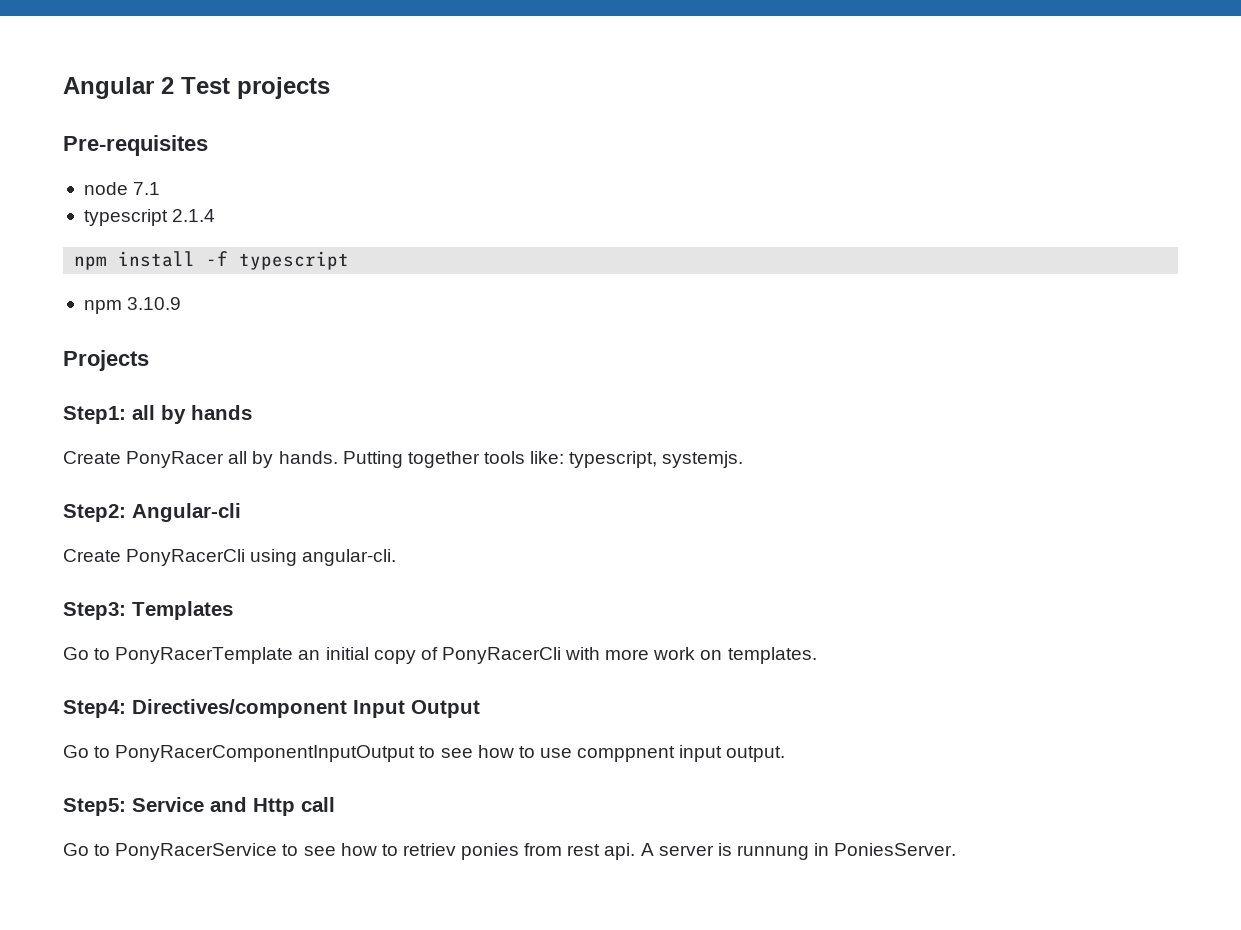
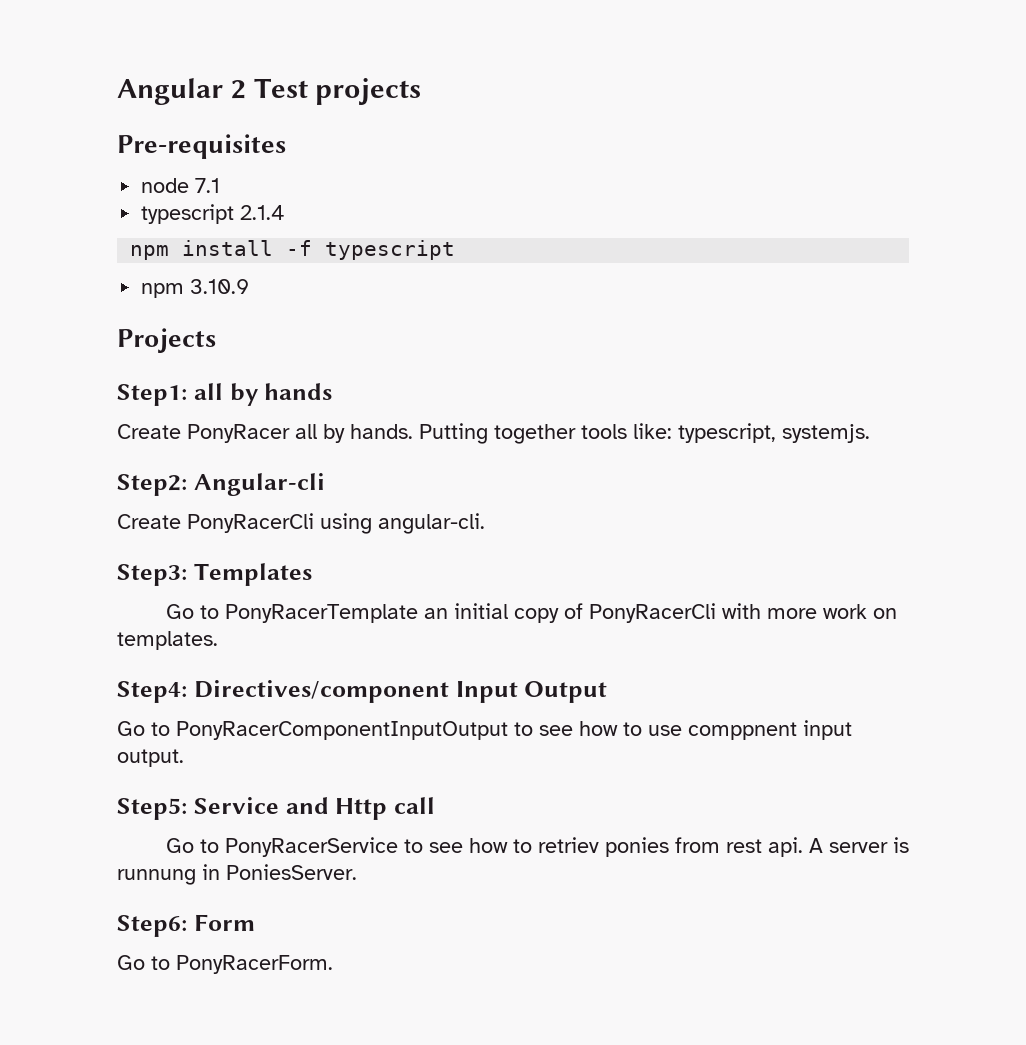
+ Step6: Form
+ Go to PonyRacerForm.

